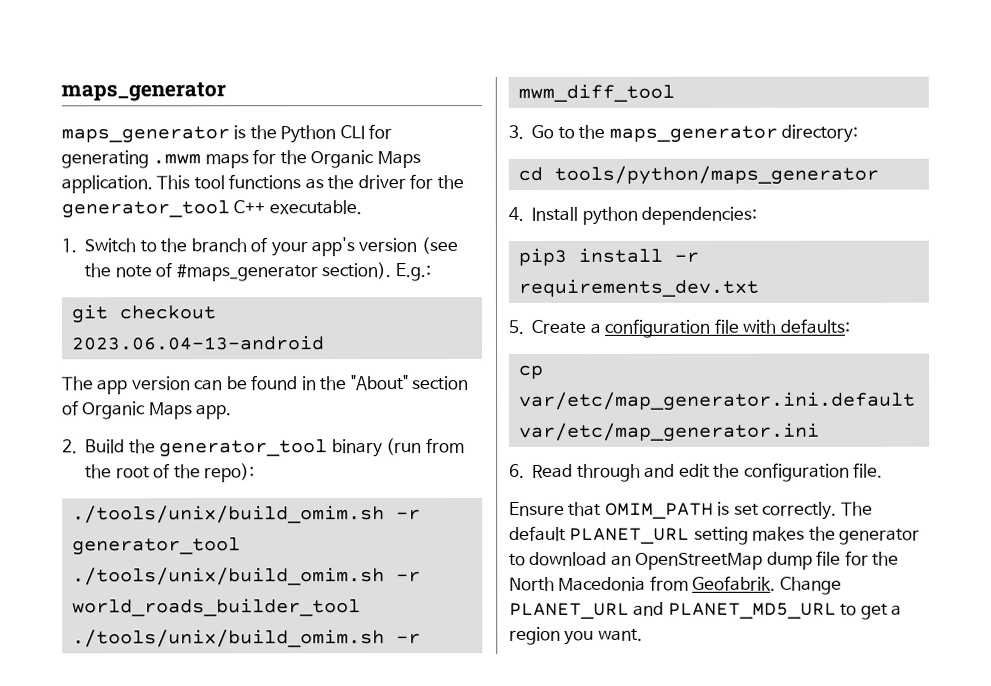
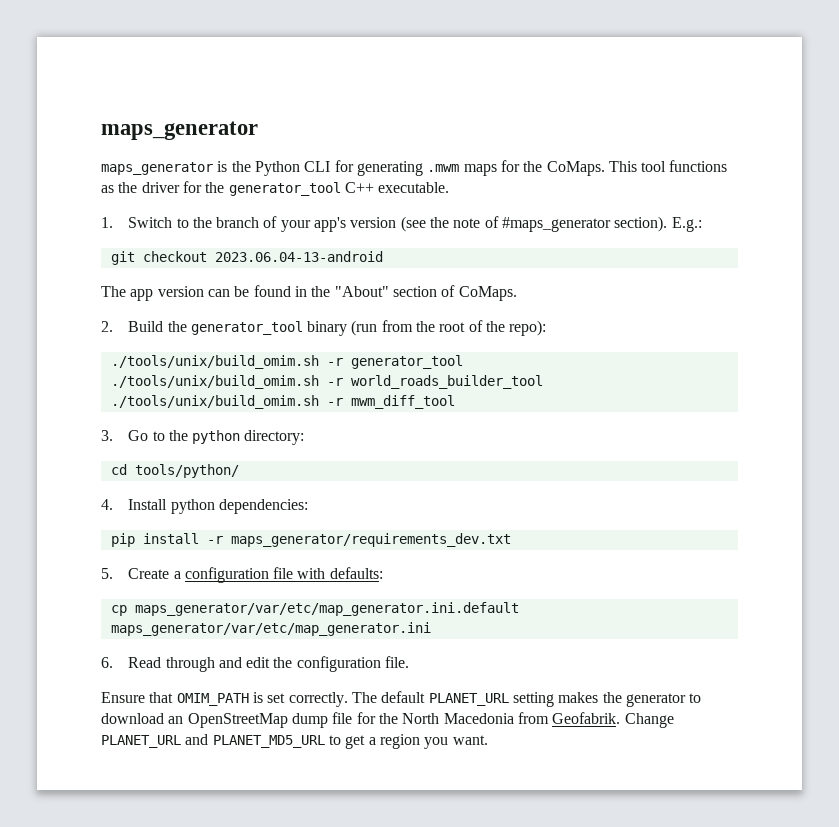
- maps_generator is the Python CLI for generating .mwm maps for the Organic Maps application.
+ maps_generator is the Python CLI for generating .mwm maps for the CoMaps.
- The app version can be found in the "About" section of Organic Maps app.
+ The app version can be found in the "About" section of CoMaps.
- 3. Go to the maps_generator directory:
+ 3. Go to the python directory:
- cd tools/python/maps_generator
+ cd tools/python/
- pip3 install -r requirements_dev.txt
+ pip install -r maps_generator/requirements_dev.txt
- cp var/etc/map_generator.ini.default var/etc/map_generator.ini
+ cp maps_generator/var/etc/map_generator.ini.default maps_generator/var/etc/map_generator.ini

